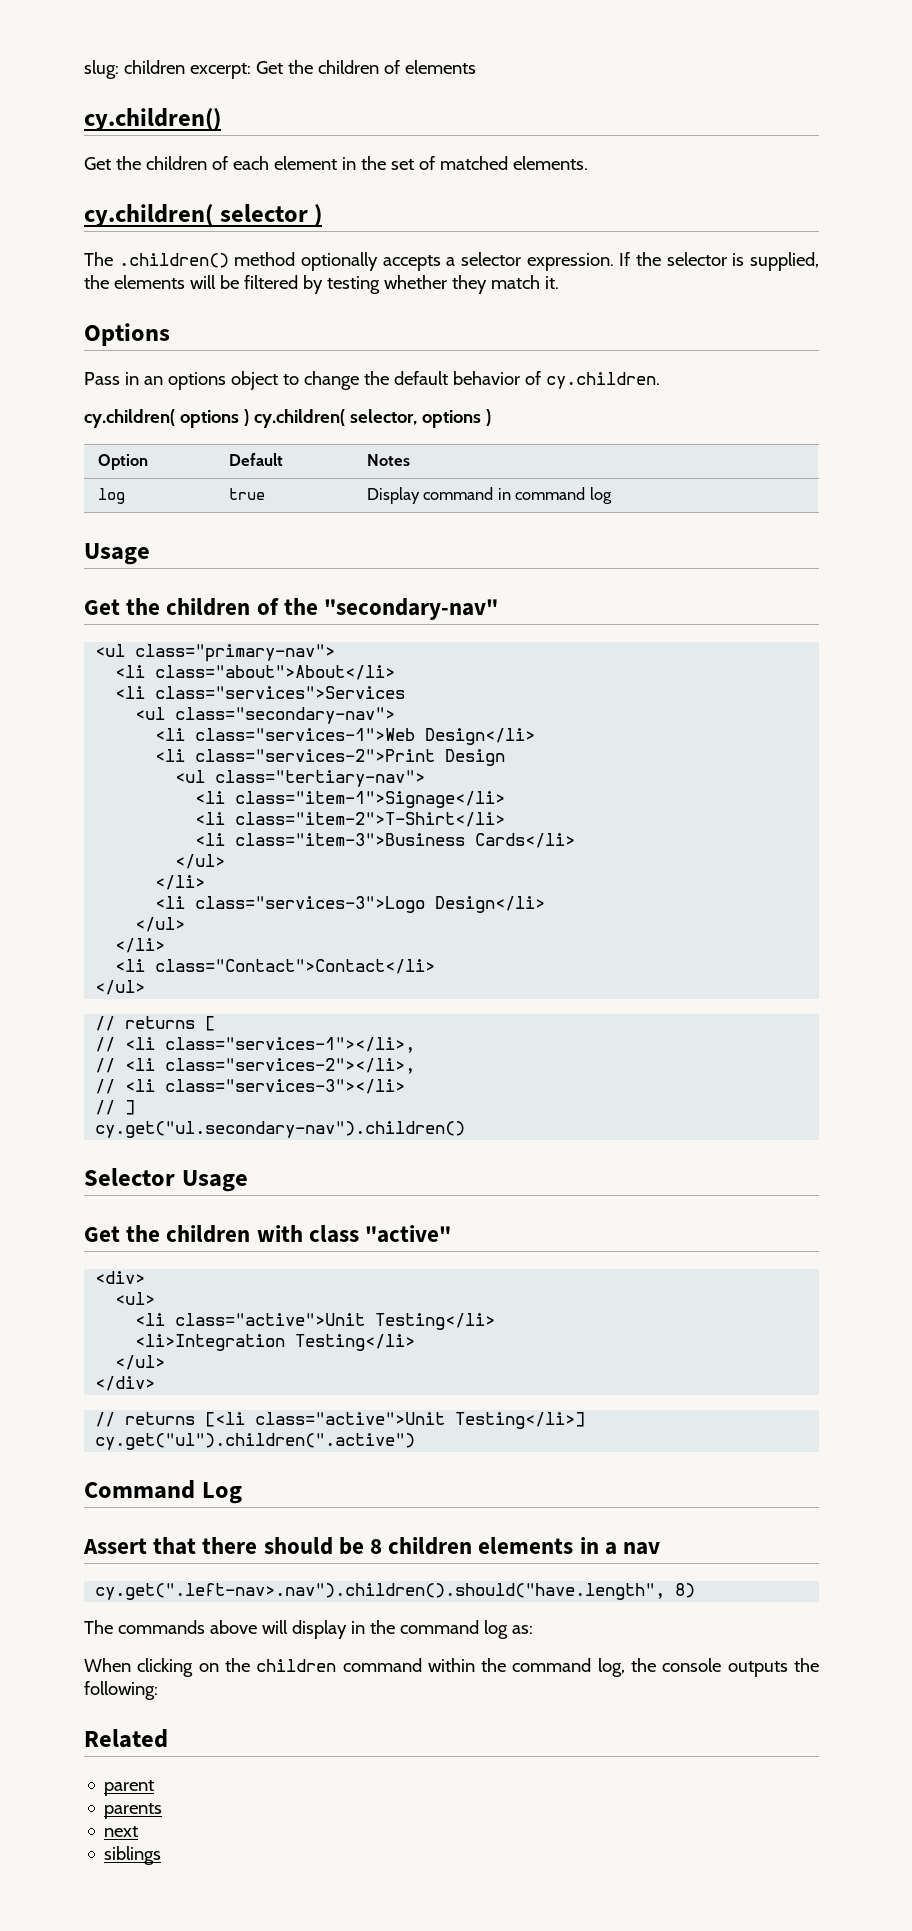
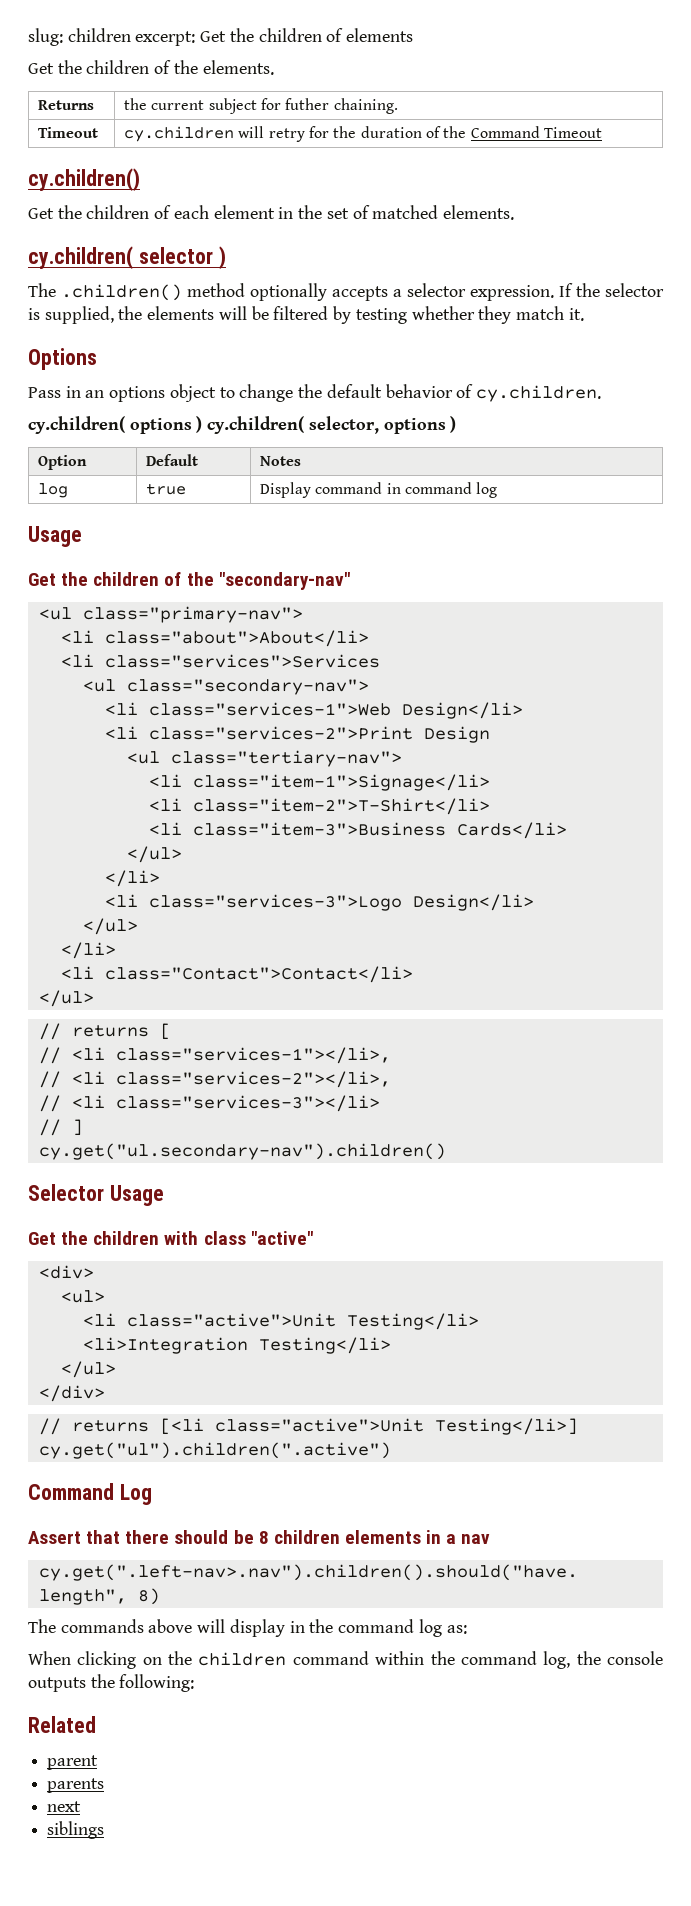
+ Get the children of the elements.
+ Returns | the current subject for futher chaining.
+ Timeout | cy.children will retry for the duration of the Command Timeout

